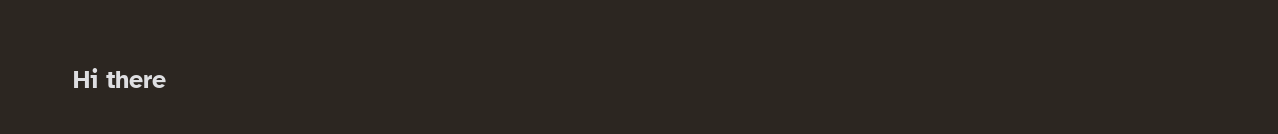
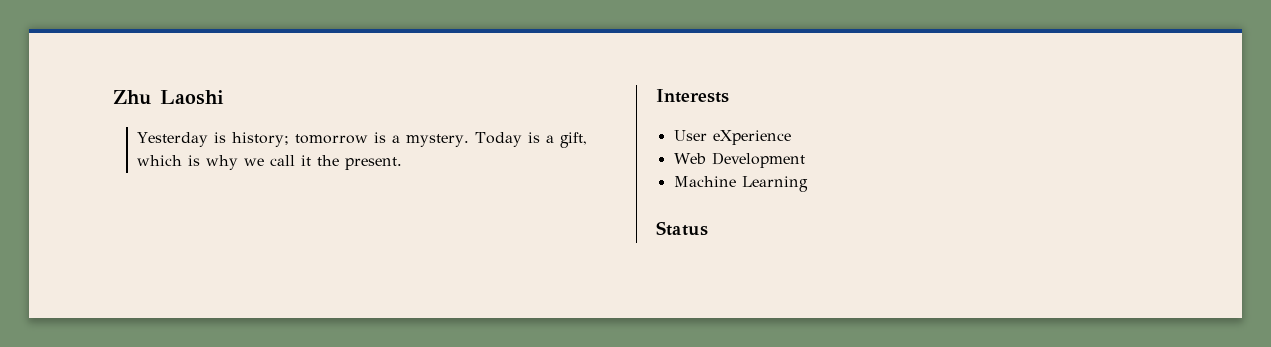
- Hi there
+ Zhu Laoshi
+ Yesterday is history; tomorrow is a mystery. Today is a gift, which is why we call it the present.
+ Interests
+ User eXperience
+ Web Development
+ Machine Learning
+ Status

